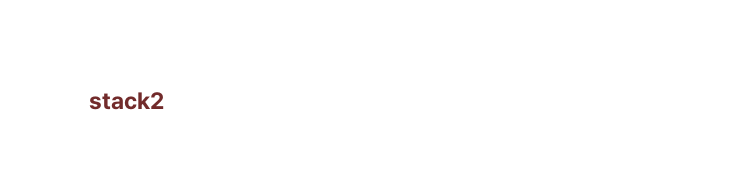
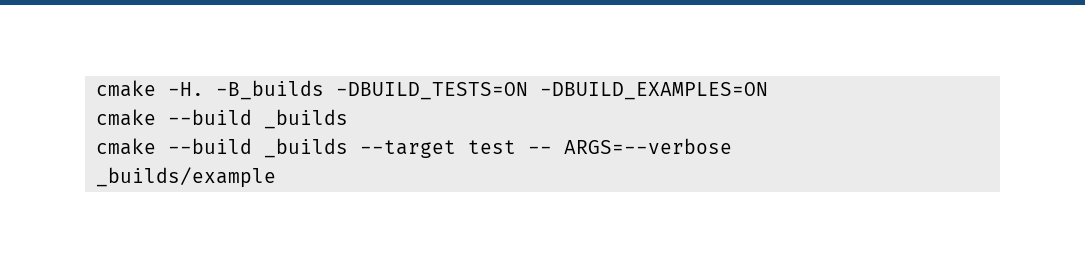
- stack2
+ cmake -H. -B_builds -DBUILD_TESTS=ON -DBUILD_EXAMPLES=ON
+ cmake --build _builds
+ cmake --build _builds --target test -- ARGS=--verbose
+ _builds/example

